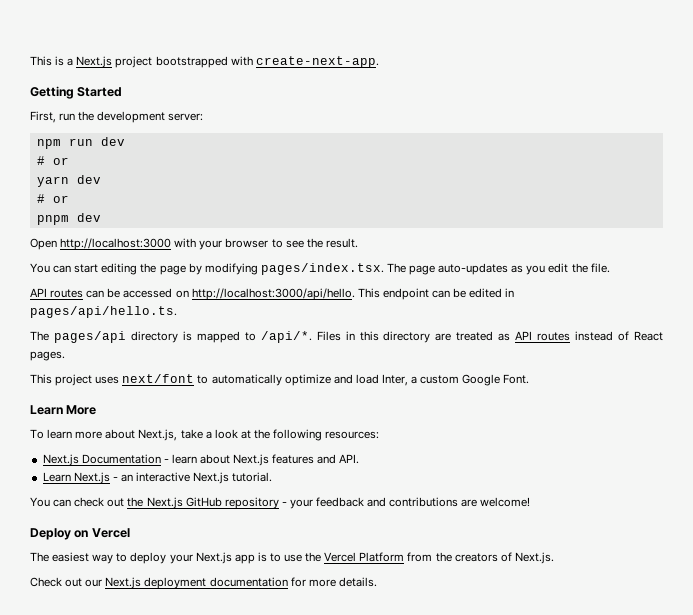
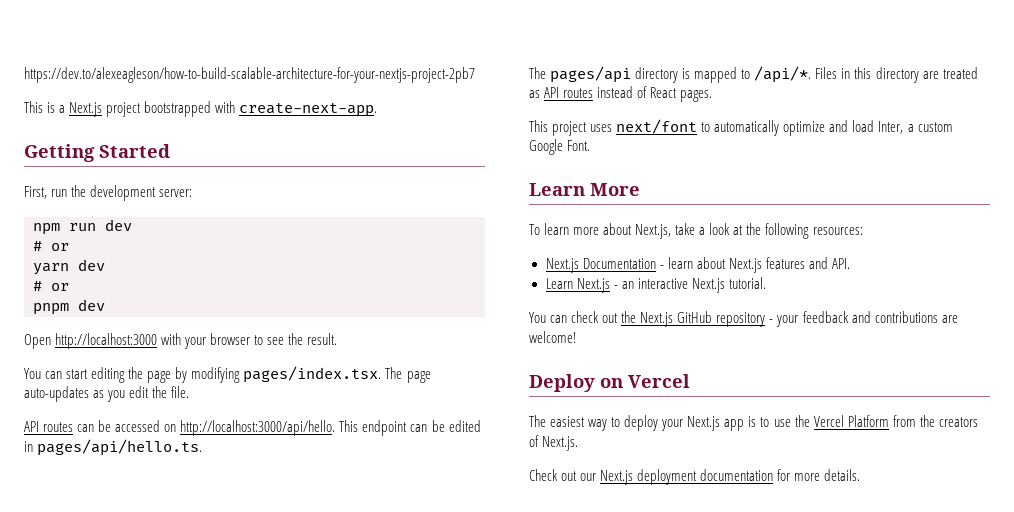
+ https://dev.to/alexeagleson/how-to-build-scalable-architecture-for-your-nextjs-project-2pb7

